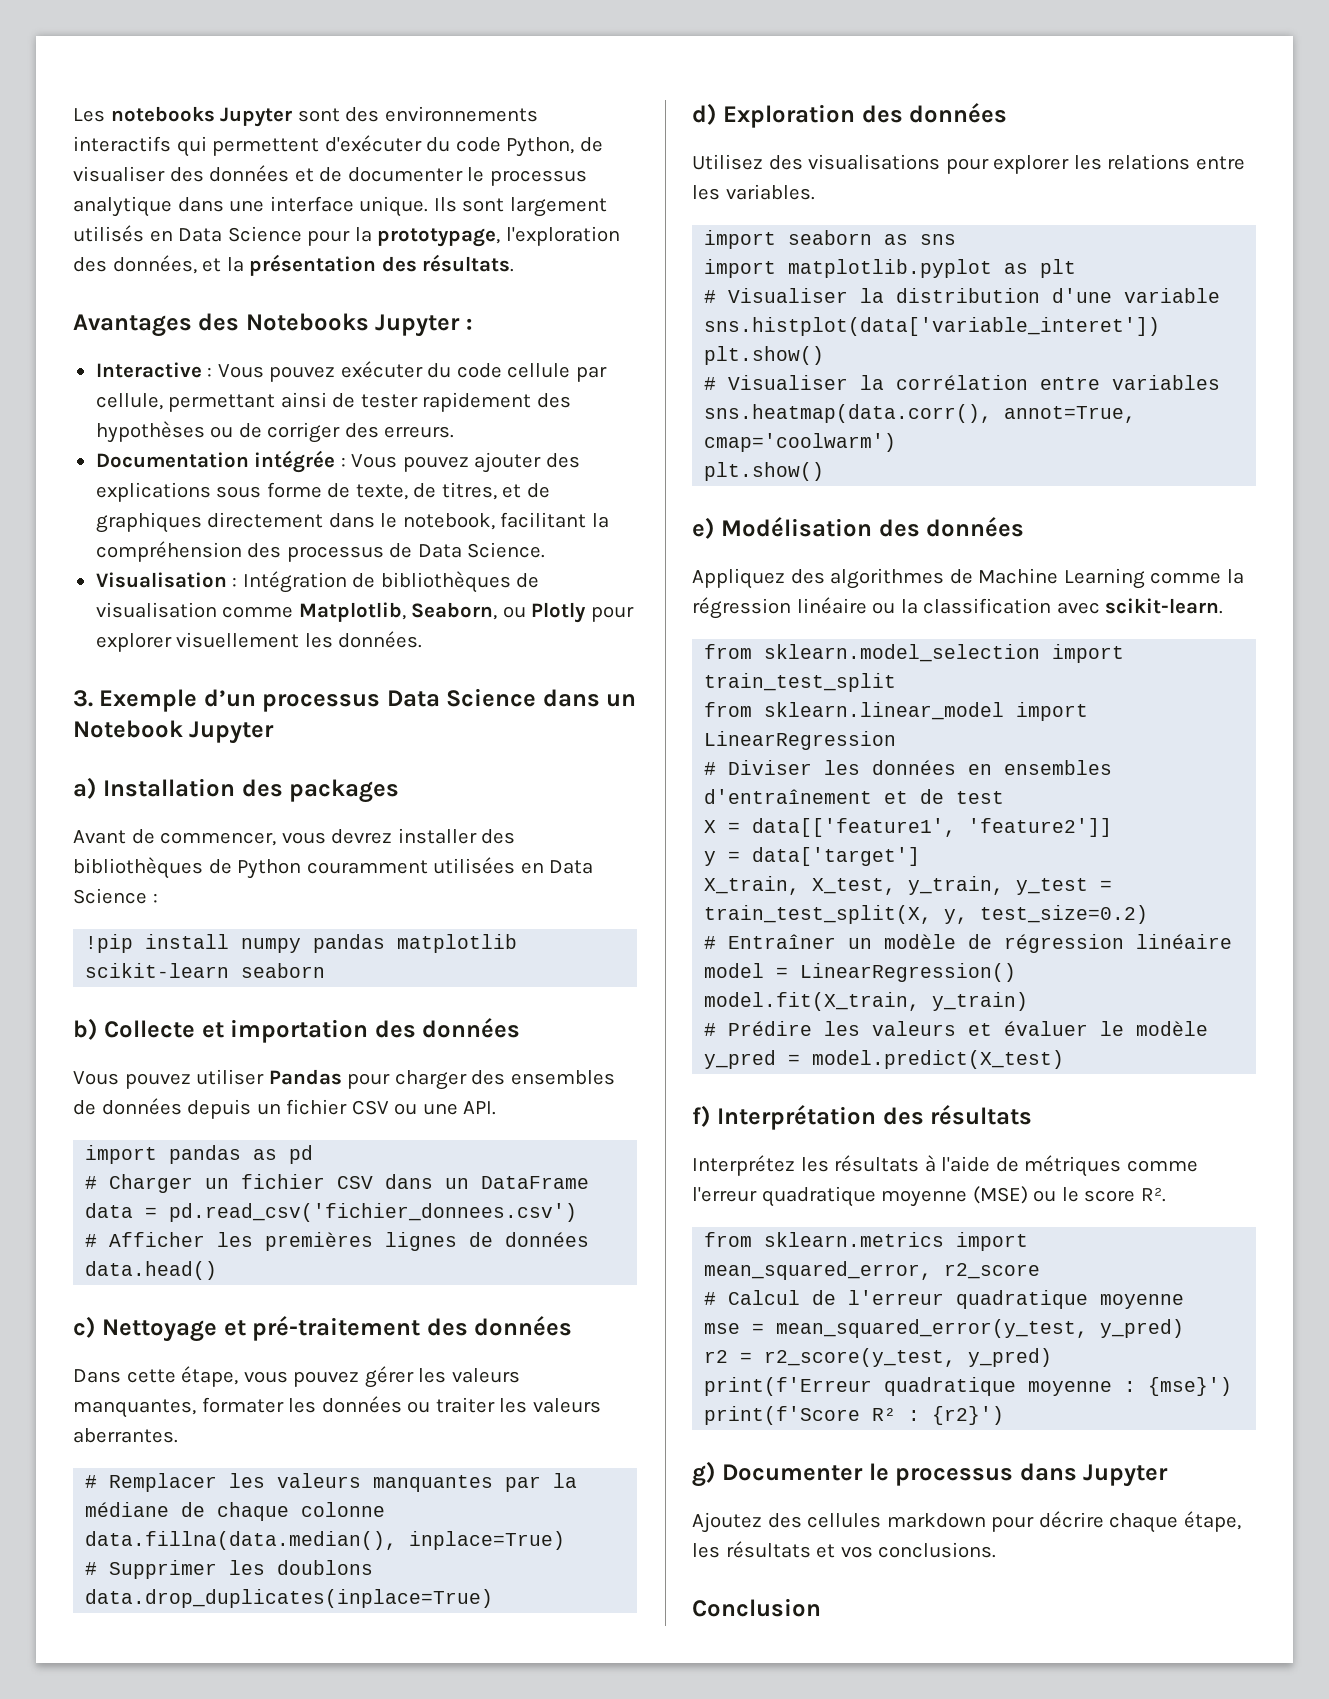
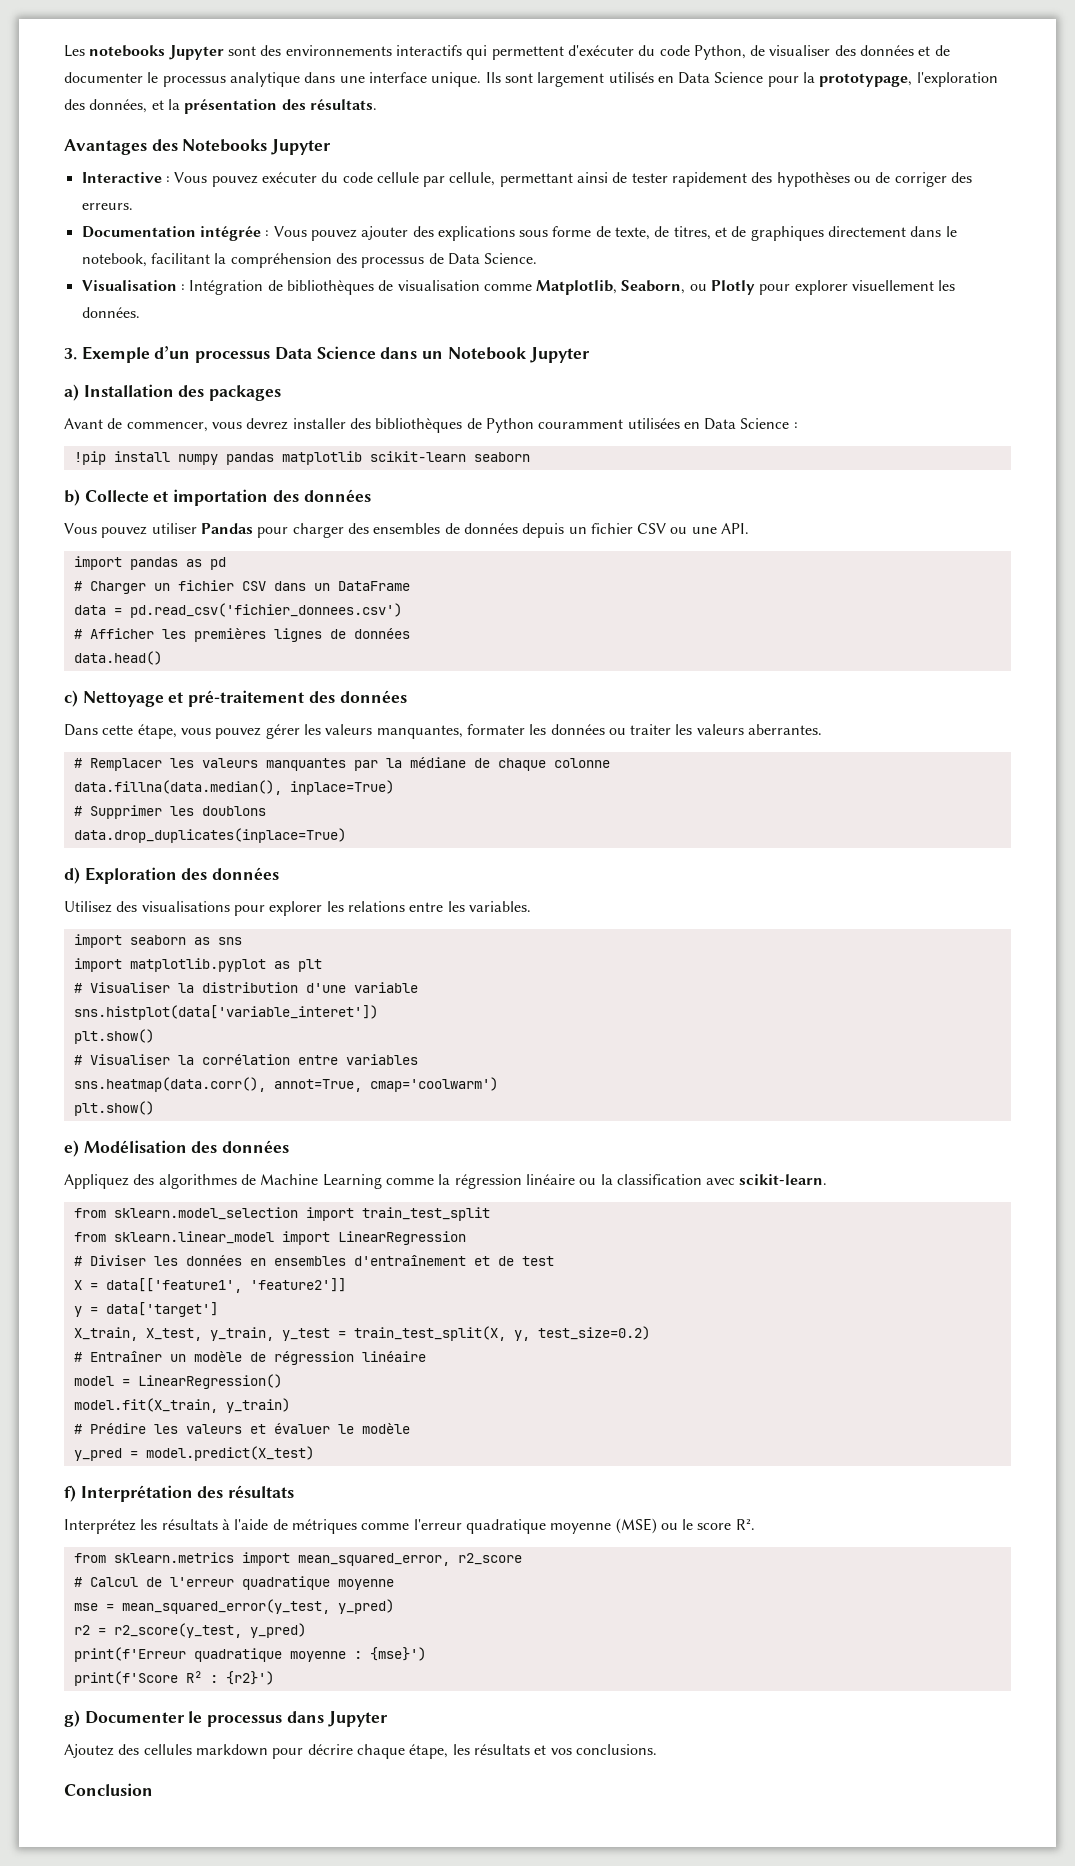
- Avantages des Notebooks Jupyter :
+ Avantages des Notebooks Jupyter

